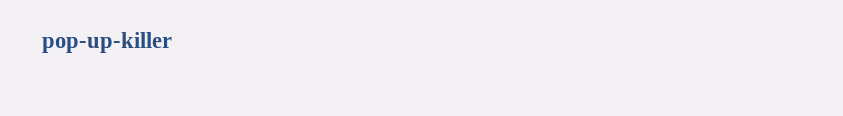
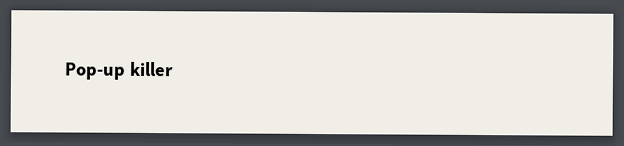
- pop-up-killer
+ Pop-up killer

